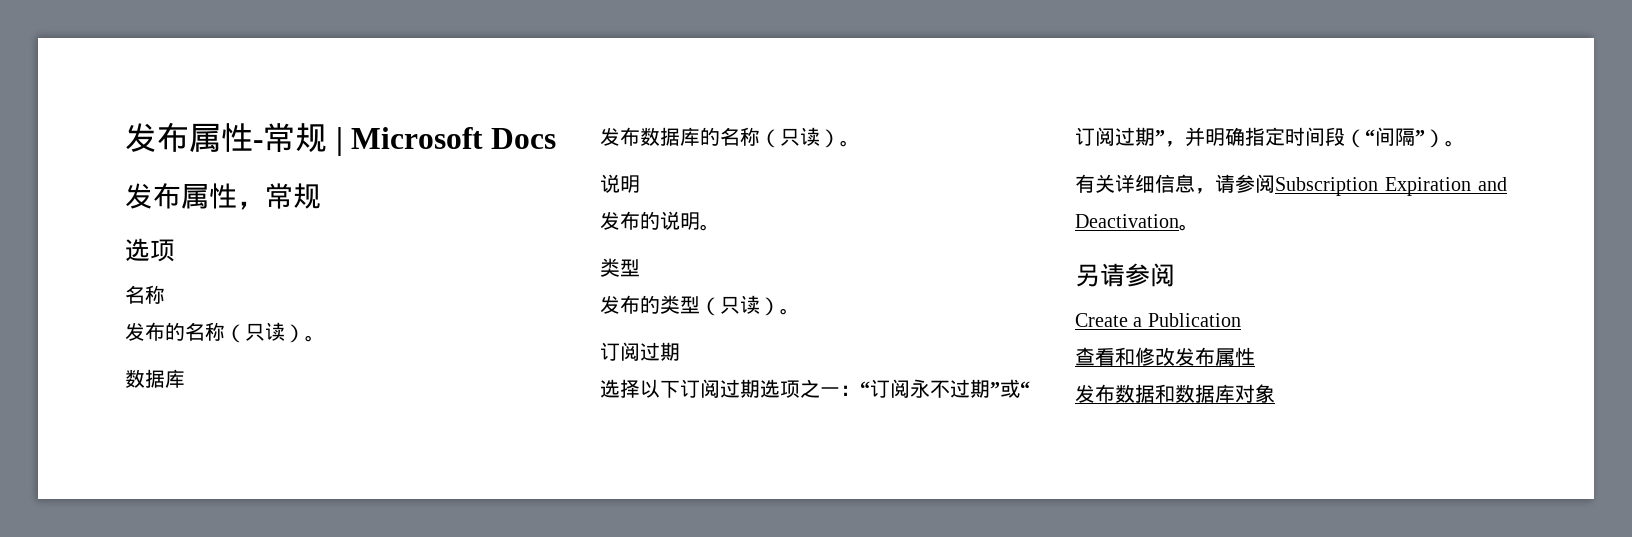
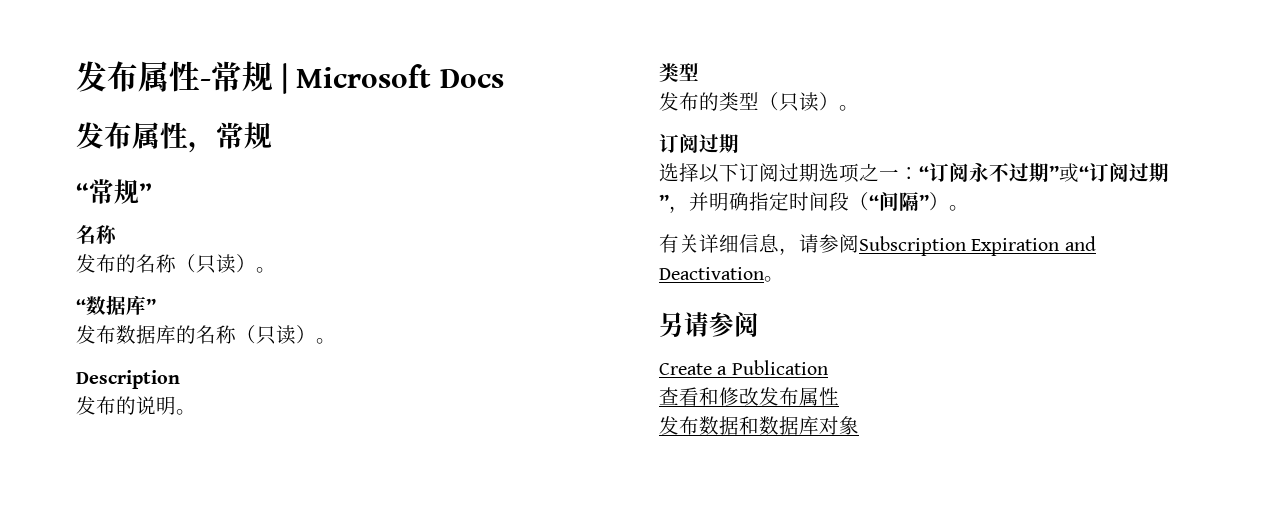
  发布属性，常规
- 选项
+ “常规”
  发布的名称（只读）。
- 数据库
+ “数据库”
  发布数据库的名称（只读）。
- 说明
+ Description

